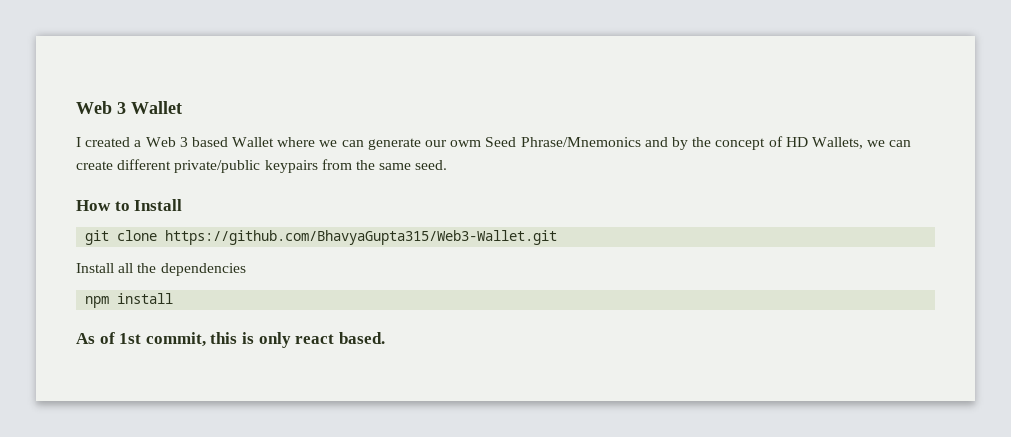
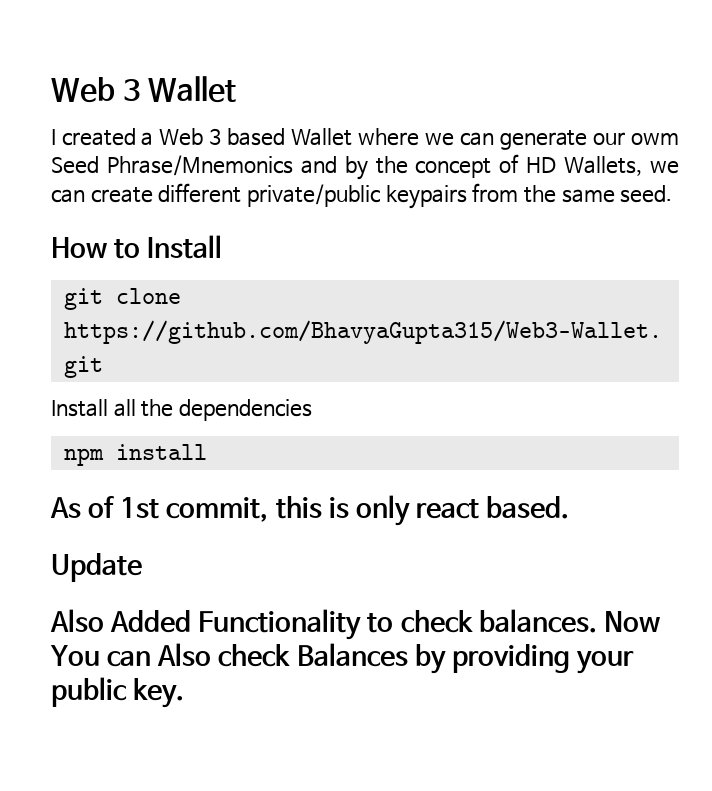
+ Update
+ Also Added Functionality to check balances. Now You can Also check Balances by providing your public key.

